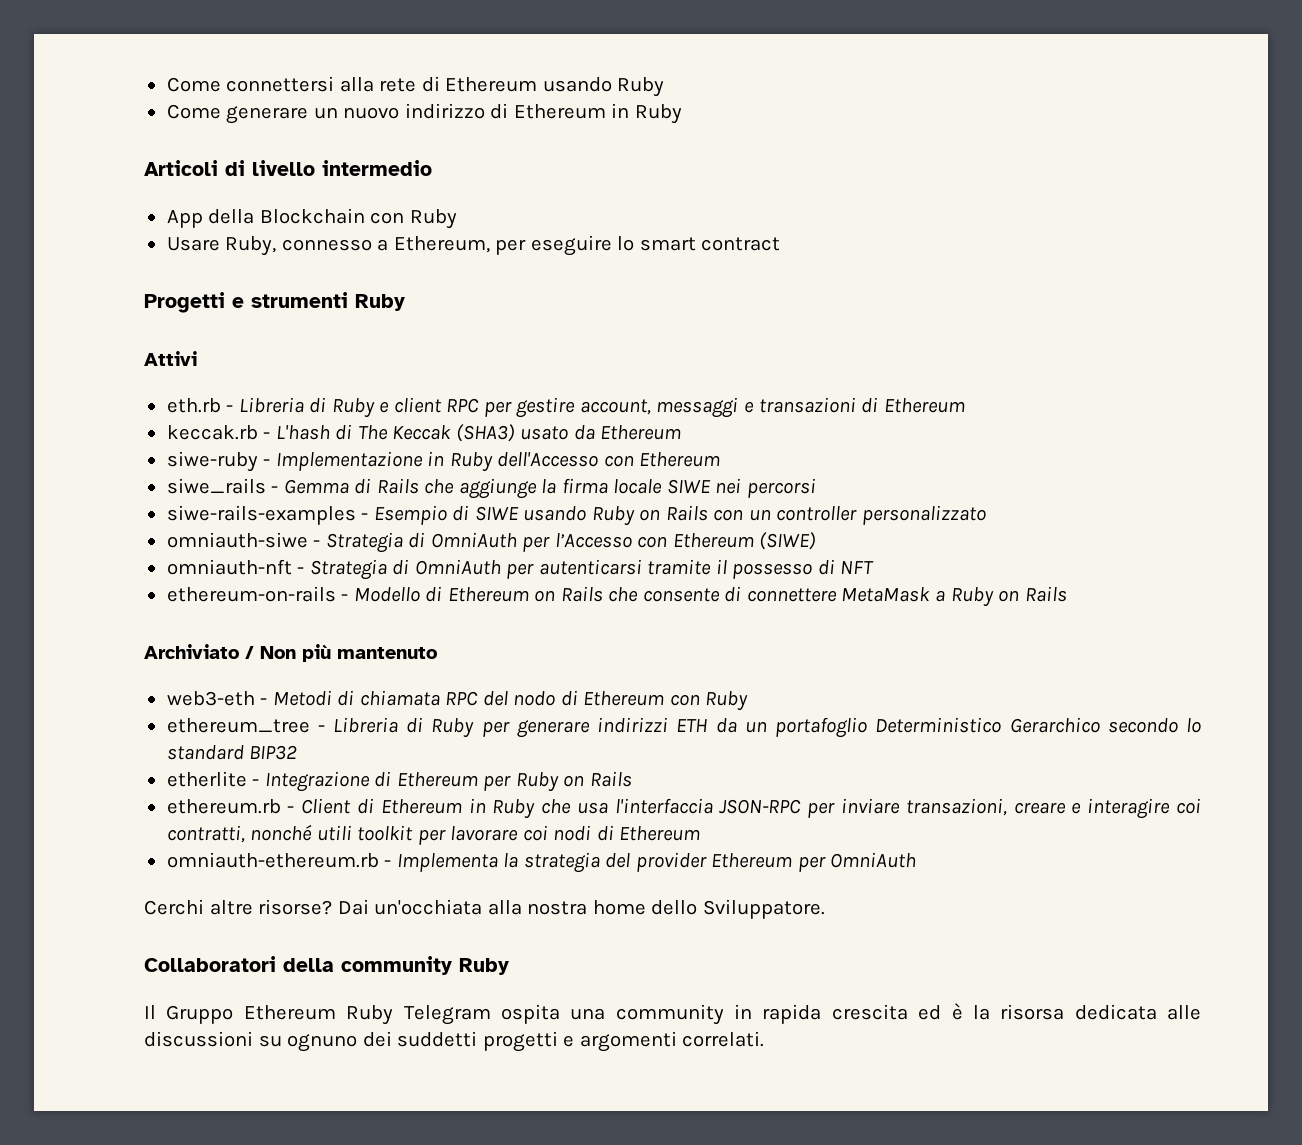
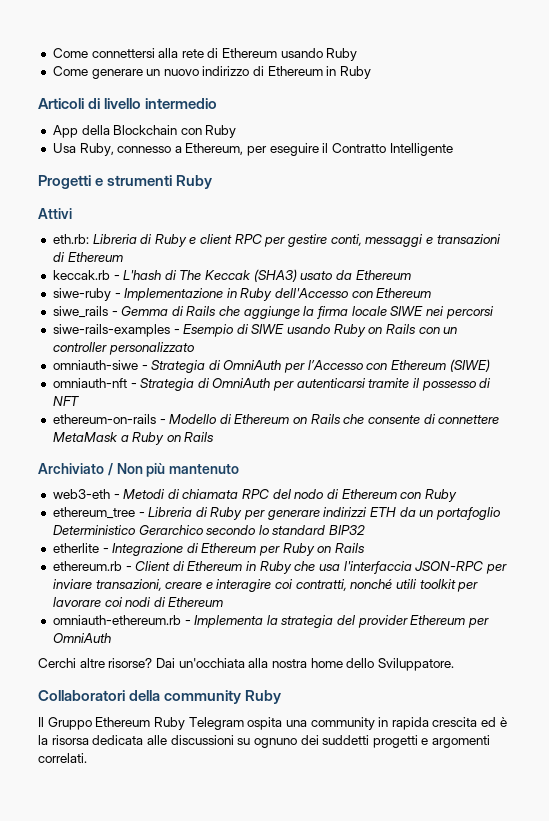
- Usare Ruby, connesso a Ethereum, per eseguire lo smart contract
+ Usa Ruby, connesso a Ethereum, per eseguire il Contratto Intelligente
- eth.rb - Libreria di Ruby e client RPC per gestire account, messaggi e transazioni di Ethereum
+ eth.rb: Libreria di Ruby e client RPC per gestire conti, messaggi e transazioni di Ethereum

